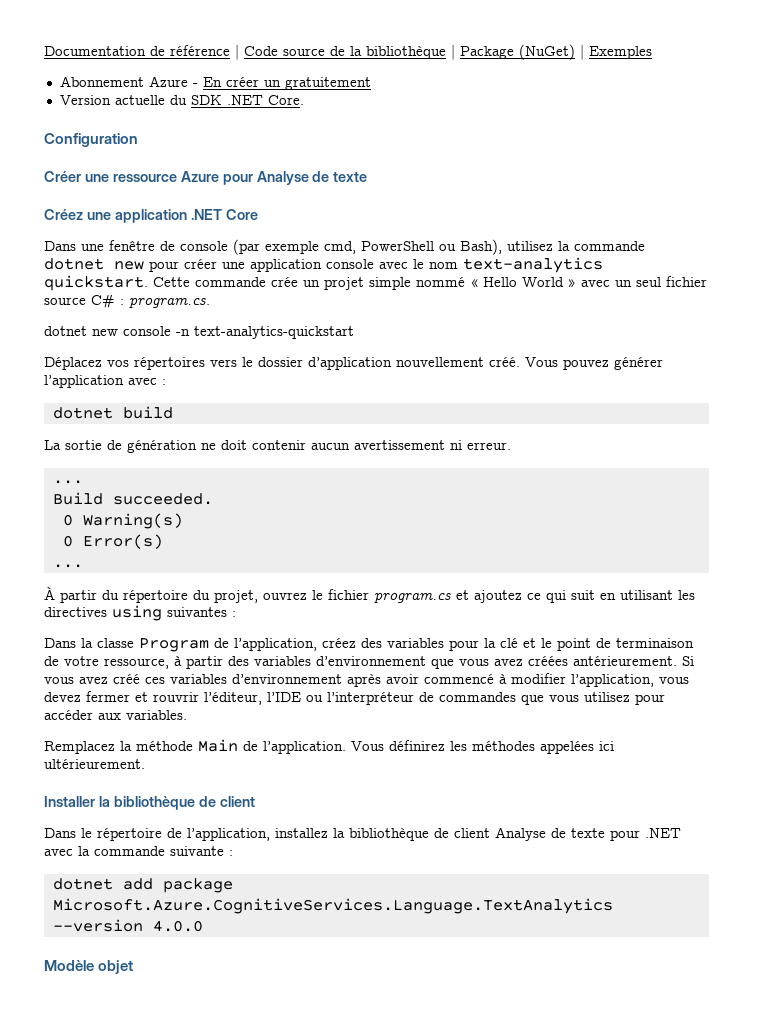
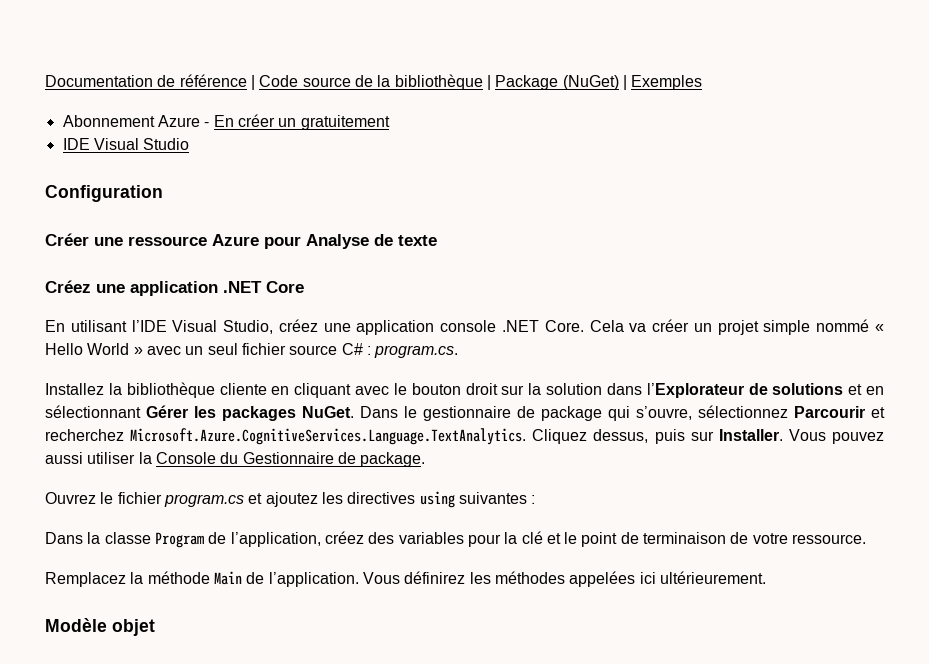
- Version actuelle du SDK .NET Core.
+ IDE Visual Studio
- Dans une fenêtre de console (par exemple cmd, PowerShell ou Bash), utilisez la commande dotnet new pour créer une application console avec le nom text-analytics quickstart. Cette commande crée un projet simple nommé « Hello World » avec un seul fichier source C# : program.cs.
+ En utilisant l’IDE Visual Studio, créez une application console .NET Core. Cela va créer un projet simple nommé « Hello World » avec un seul fichier source C# : program.cs.
- dotnet new console -n text-analytics-quickstart
- Déplacez vos répertoires vers le dossier d’application nouvellement créé. Vous pouvez générer l’application avec :
- dotnet build
- La sortie de génération ne doit contenir aucun avertissement ni erreur.
- ...
- Build succeeded.
- 0 Warning(s)
- 0 Error(s)
- ...
- À partir du répertoire du projet, ouvrez le fichier program.cs et ajoutez ce qui suit en utilisant les directives using suivantes :
+ Installez la bibliothèque cliente en cliquant avec le bouton droit sur la solution dans l’Explorateur de solutions et en sélectionnant Gérer les packages NuGet. Dans le gestionnaire de package qui s’ouvre, sélectionnez Parcourir et recherchez Microsoft.Azure.CognitiveServices.Language.TextAnalytics. Cliquez dessus, puis sur Installer. Vous pouvez aussi utiliser la Console du Gestionnaire de package.
+ Ouvrez le fichier program.cs et ajoutez les directives using suivantes :
- Dans la classe Program de l’application, créez des variables pour la clé et le point de terminaison de votre ressource, à partir des variables d’environnement que vous avez créées antérieurement. Si vous avez créé ces variables d’environnement après avoir commencé à modifier l’application, vous devez fermer et rouvrir l’éditeur, l’IDE ou l’interpréteur de commandes que vous utilisez pour accéder aux variables.
+ Dans la classe Program de l’application, créez des variables pour la clé et le point de terminaison de votre ressource.
- Installer la bibliothèque de client
- Dans le répertoire de l’application, installez la bibliothèque de client Analyse de texte pour .NET avec la commande suivante :
- dotnet add package Microsoft.Azure.CognitiveServices.Language.TextAnalytics --version 4.0.0

